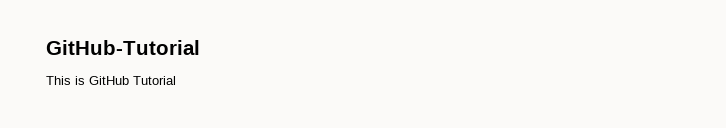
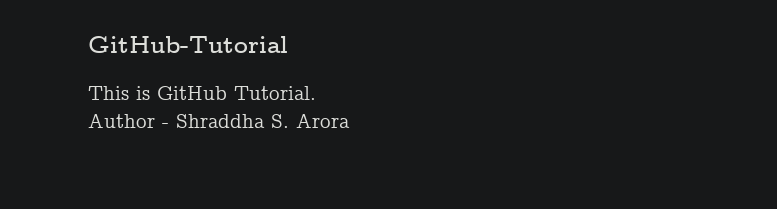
- This is GitHub Tutorial
+ This is GitHub Tutorial.
+ Author - Shraddha S. Arora

